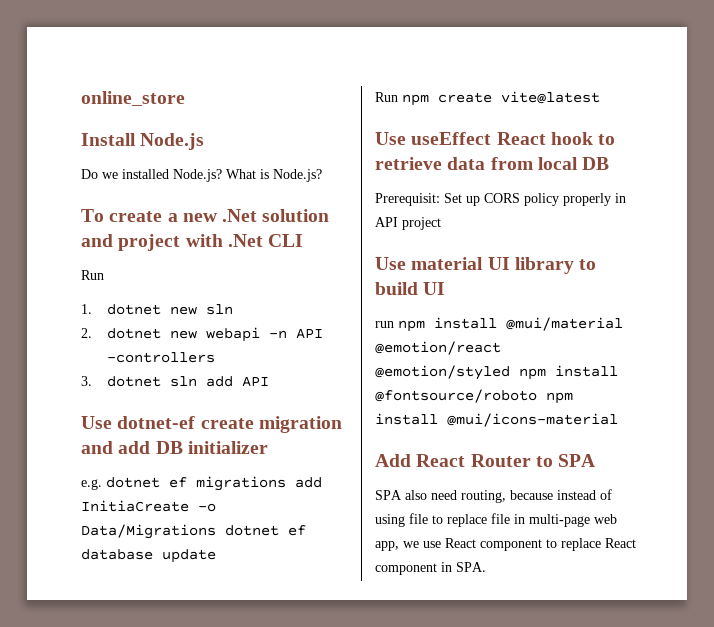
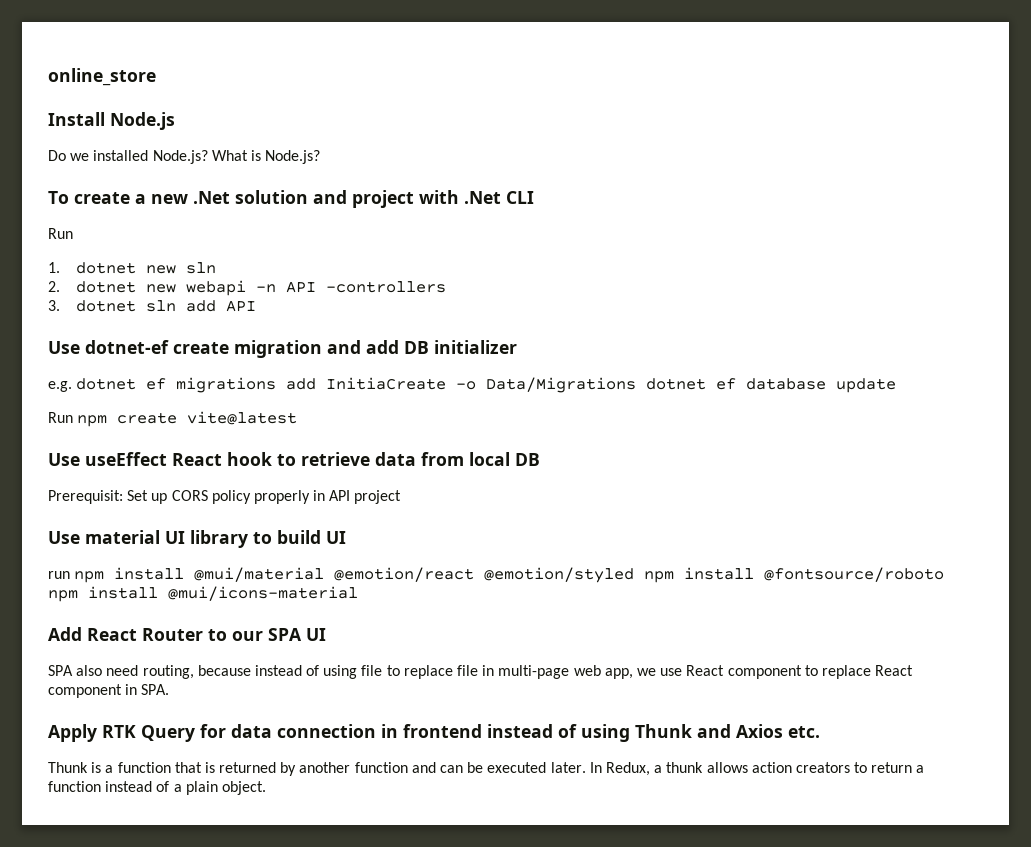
- Add React Router to SPA
+ Add React Router to our SPA UI
+ Apply RTK Query for data connection in frontend instead of using Thunk and Axios etc.
+ Thunk is a function that is returned by another function and can be executed later. In Redux, a thunk allows action creators to return a function instead of a plain object.

